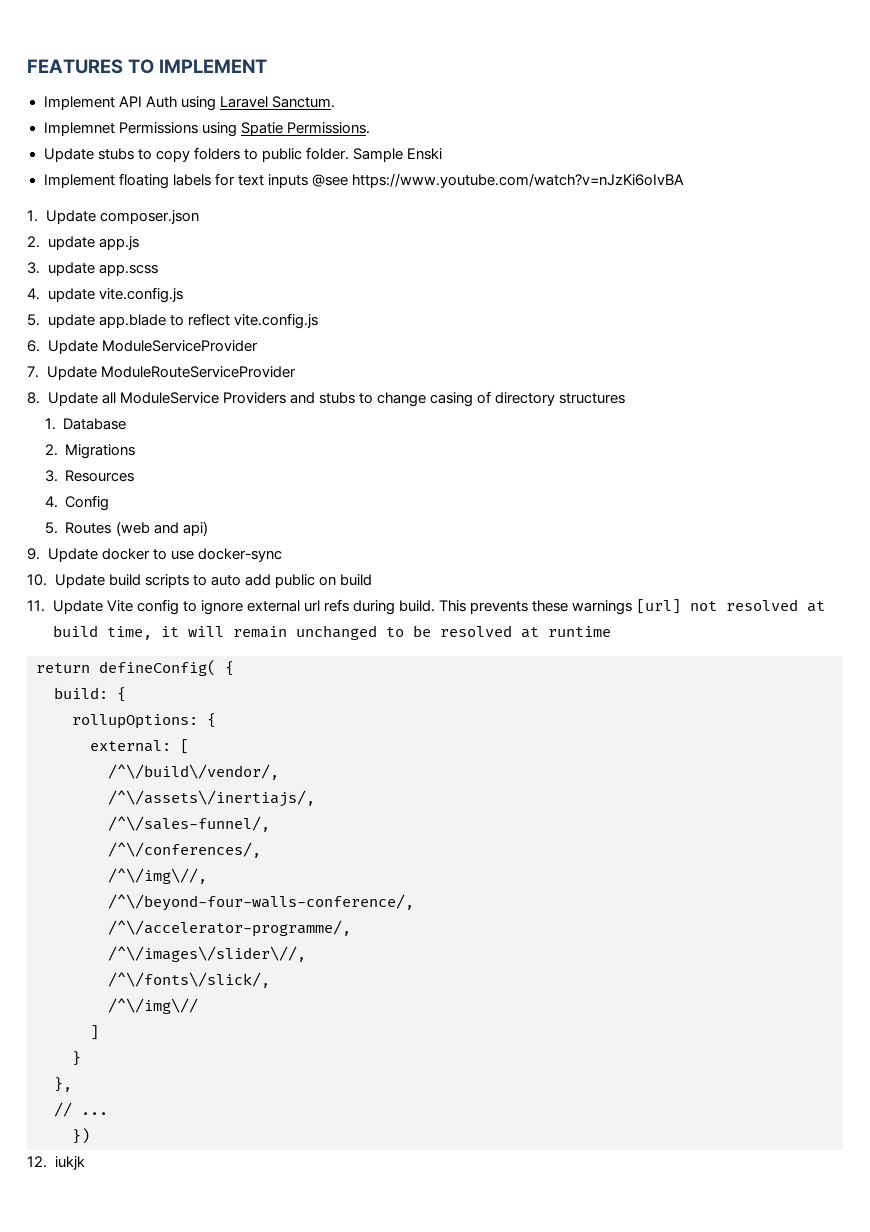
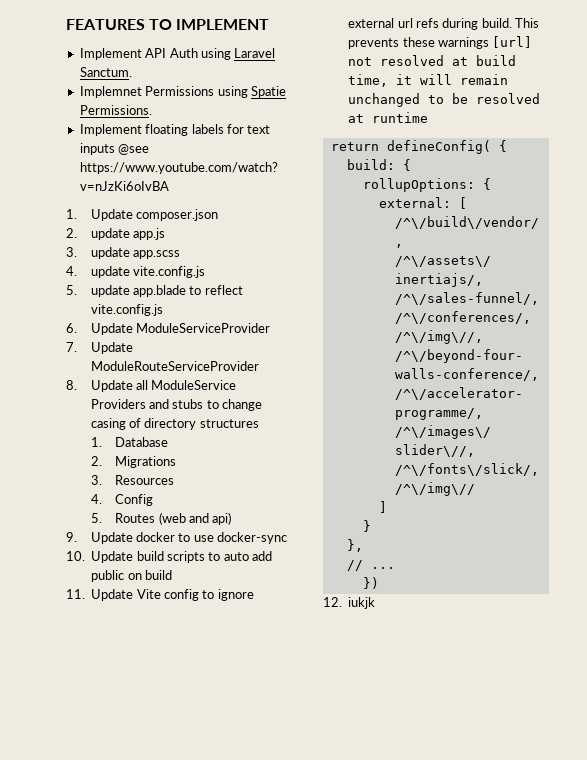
- Update stubs to copy folders to public folder. Sample Enski

